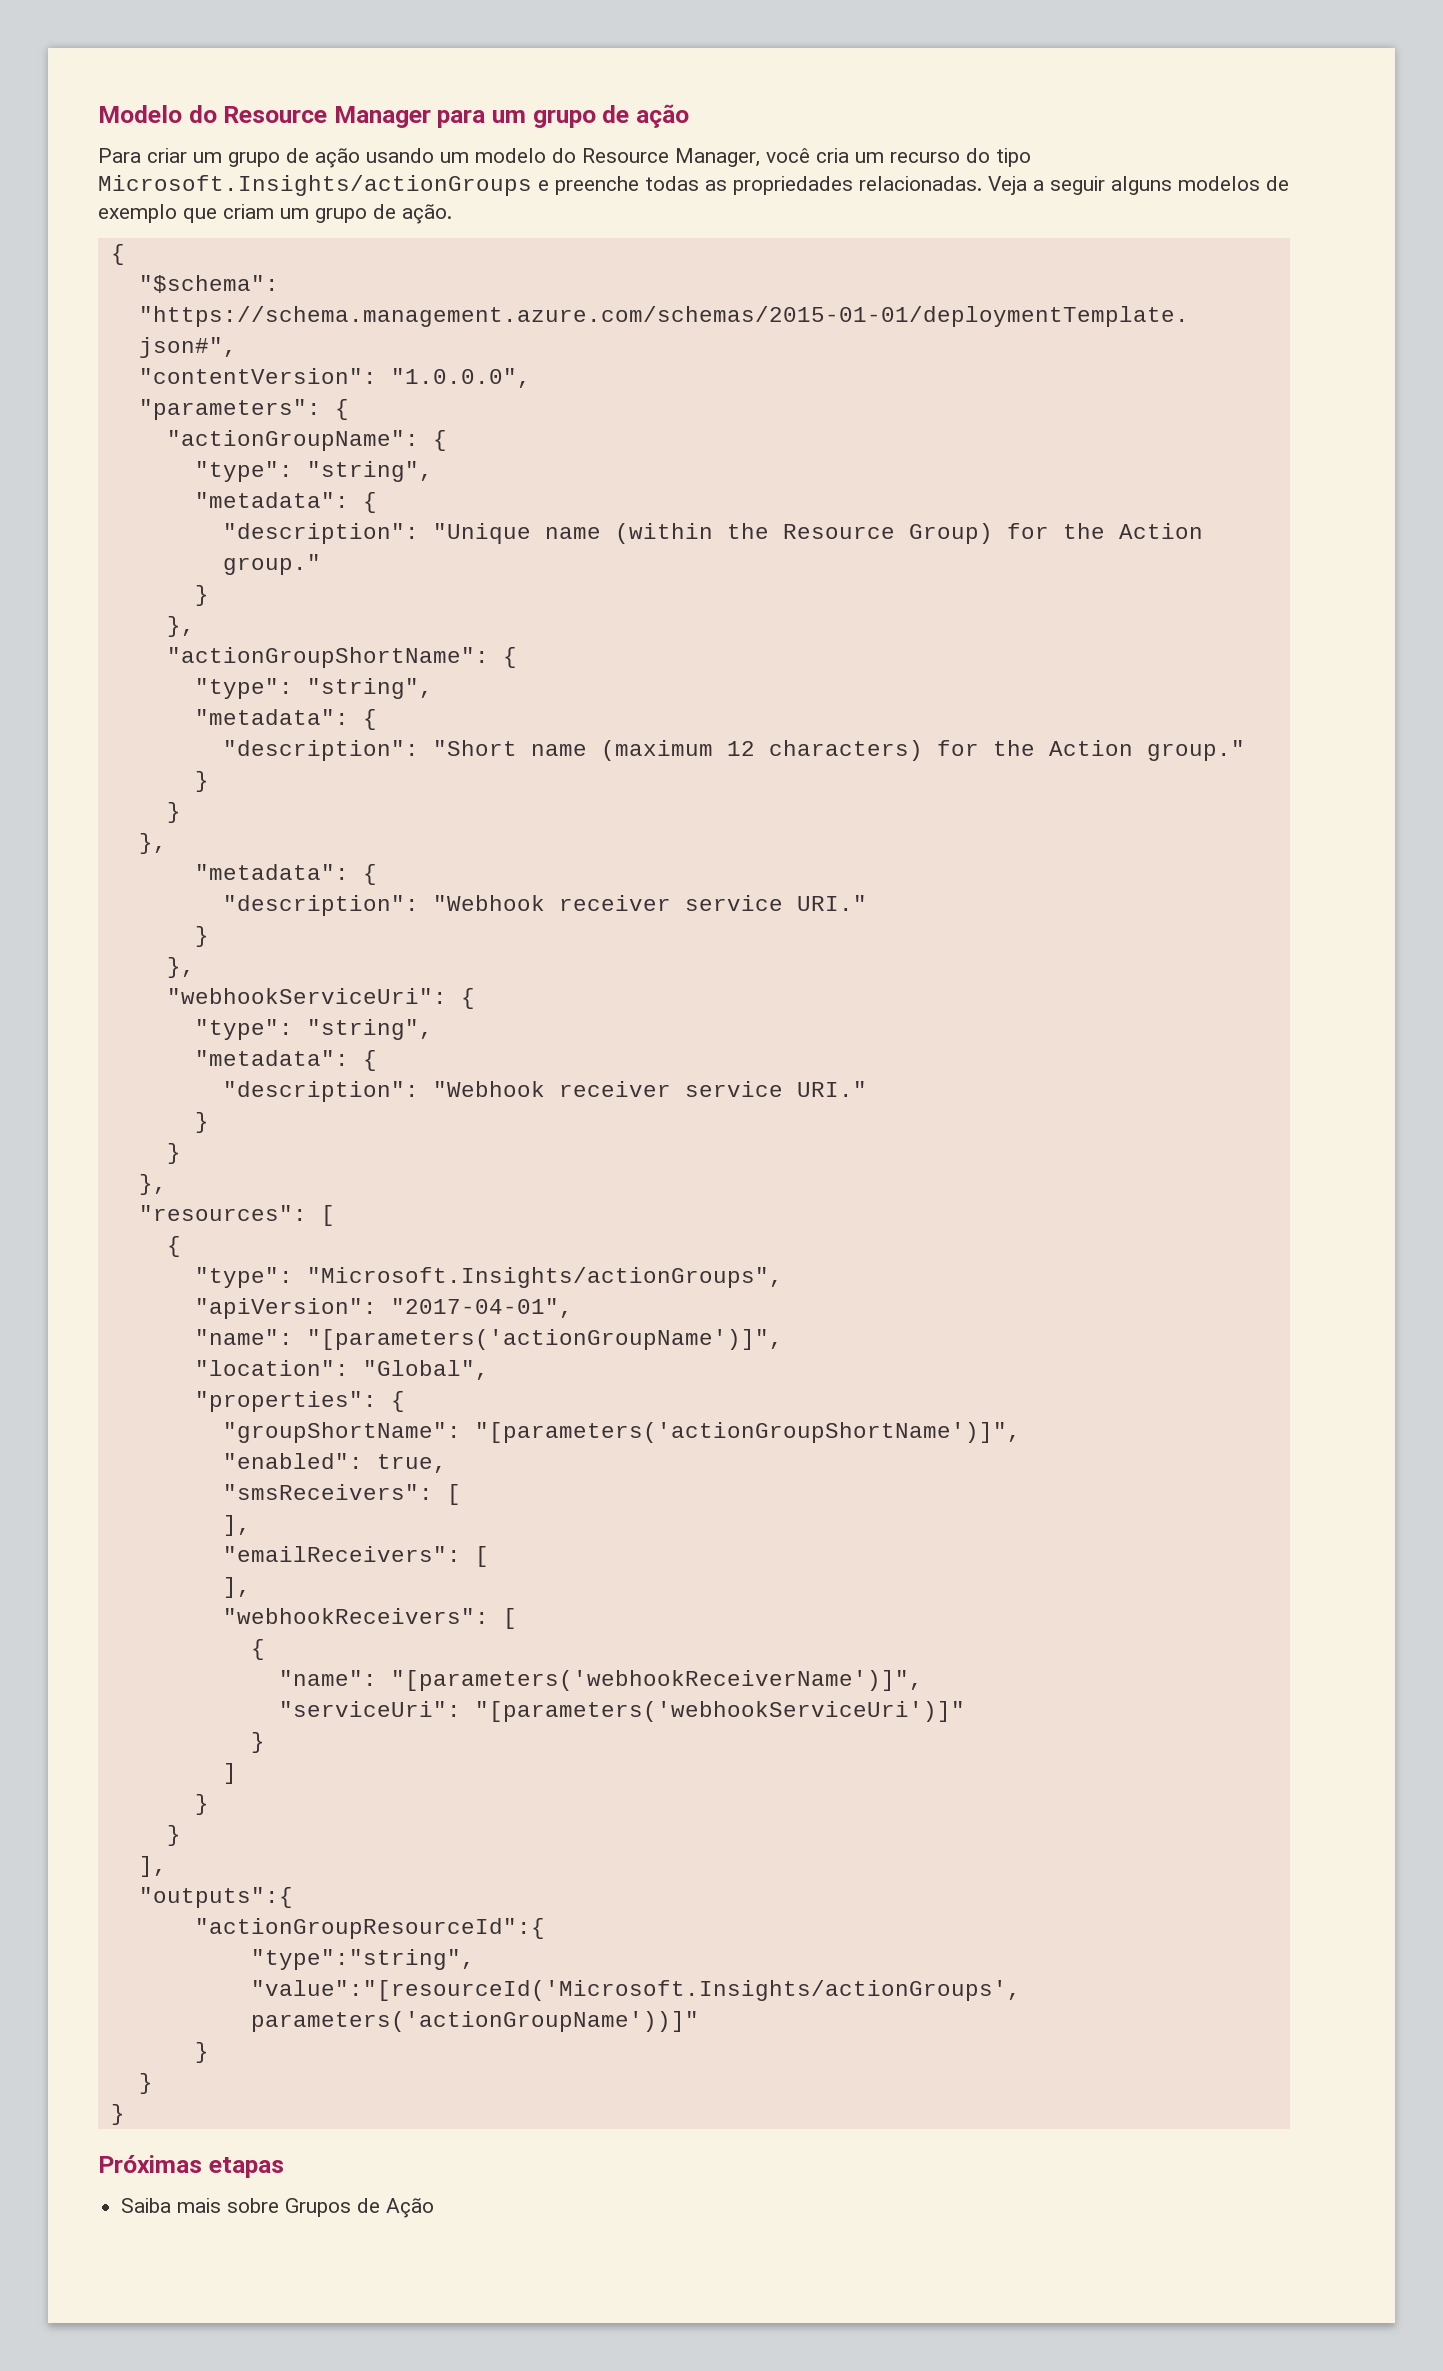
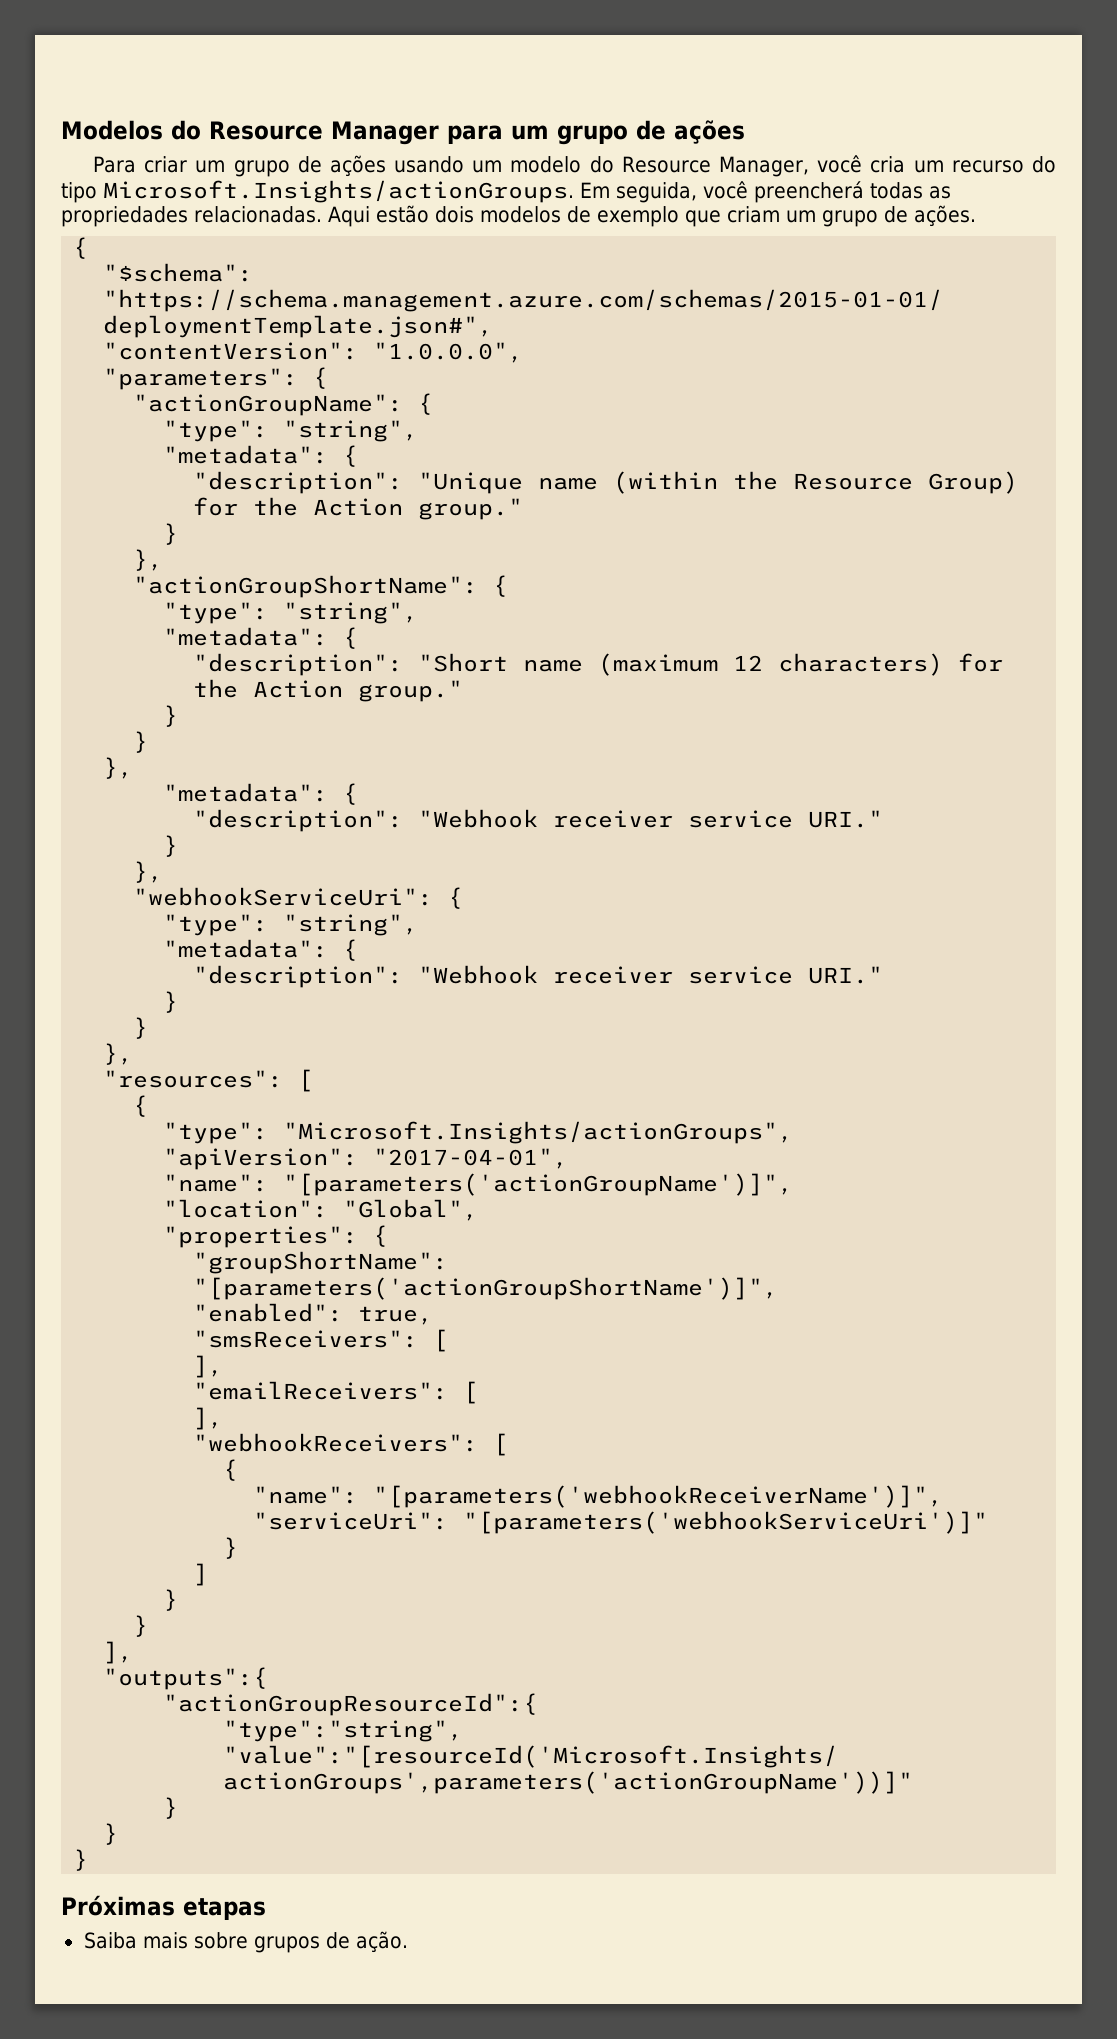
- Modelo do Resource Manager para um grupo de ação
+ Modelos do Resource Manager para um grupo de ações
- Para criar um grupo de ação usando um modelo do Resource Manager, você cria um recurso do tipo Microsoft.Insights/actionGroups e preenche todas as propriedades relacionadas. Veja a seguir alguns modelos de exemplo que criam um grupo de ação.
+ Para criar um grupo de ações usando um modelo do Resource Manager, você cria um recurso do tipo Microsoft.Insights/actionGroups. Em seguida, você preencherá todas as propriedades relacionadas. Aqui estão dois modelos de exemplo que criam um grupo de ações.
- Saiba mais sobre Grupos de Ação
+ Saiba mais sobre grupos de ação.

